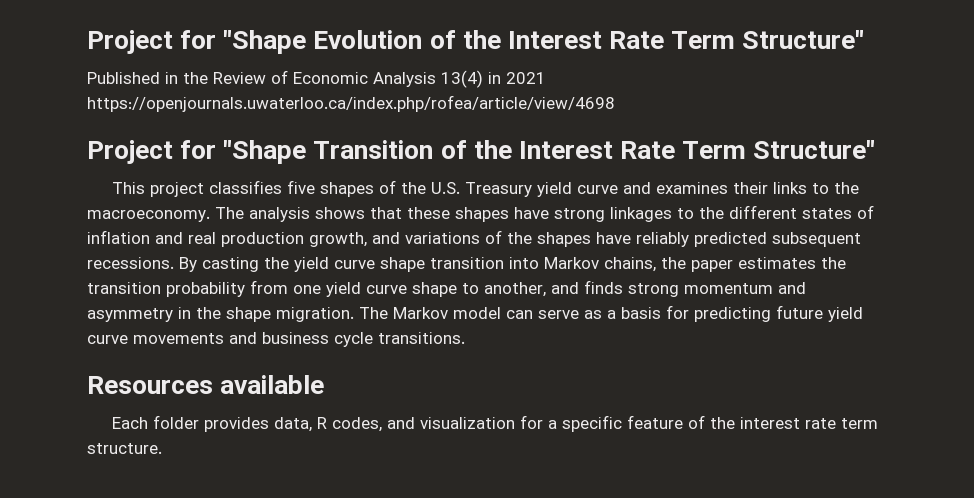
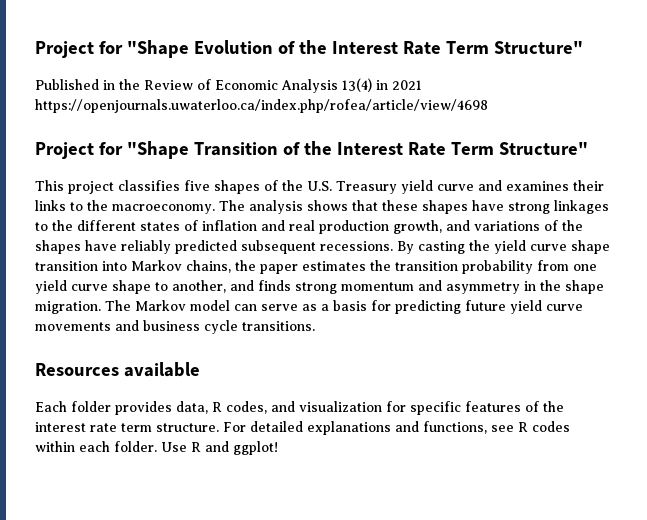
- Each folder provides data, R codes, and visualization for a specific feature of the interest rate term structure.
+ Each folder provides data, R codes, and visualization for specific features of the interest rate term structure.
+ For detailed explanations and functions, see R codes within each folder. Use R and ggplot!

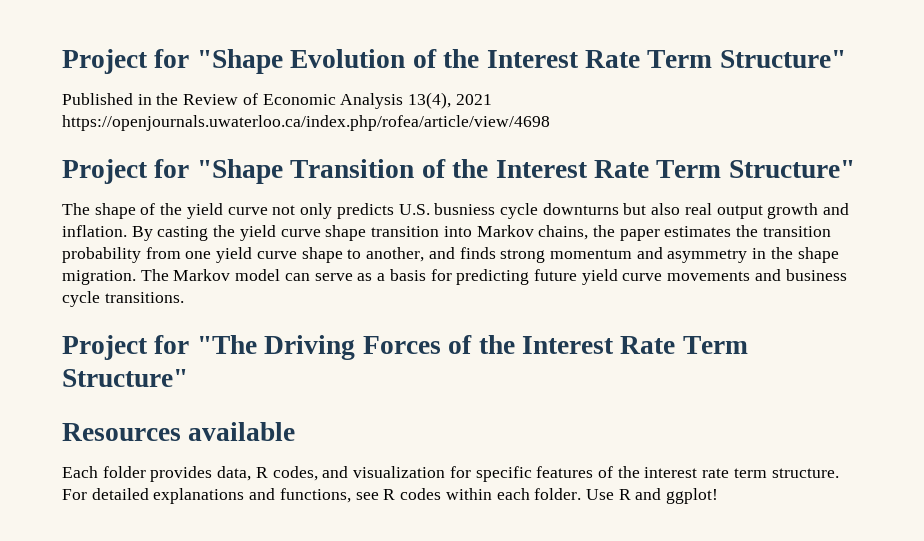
- Published in the Review of Economic Analysis 13(4) in 2021 https://openjournals.uwaterloo.ca/index.php/rofea/article/view/4698
+ Published in the Review of Economic Analysis 13(4), 2021 https://openjournals.uwaterloo.ca/index.php/rofea/article/view/4698
- This project classifies five shapes of the U.S. Treasury yield curve and examines their links to the macroeconomy. The analysis shows that these shapes have strong linkages to the different states of inflation and real production growth, and variations of the shapes have reliably predicted subsequent recessions.
+ The shape of the yield curve not only predicts U.S. busniess cycle downturns but also real output growth and inflation.
+ Project for "The Driving Forces of the Interest Rate Term Structure"

